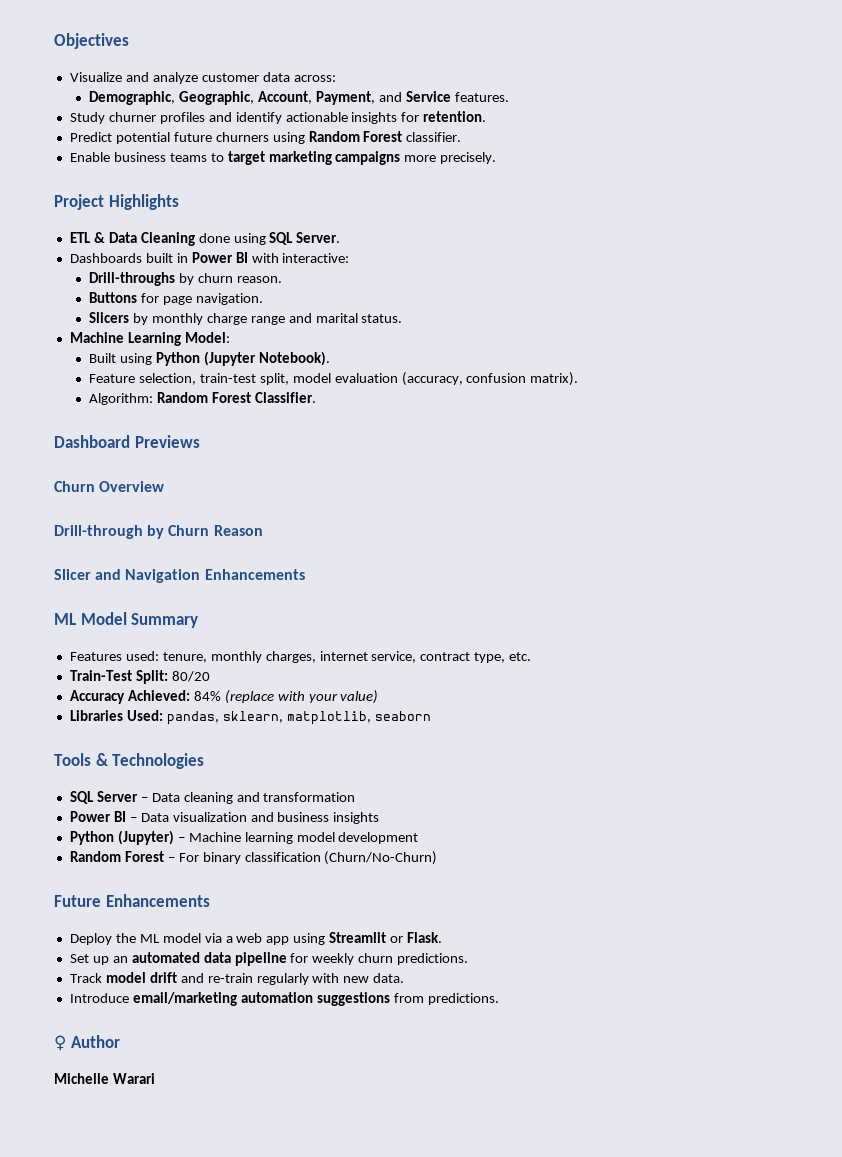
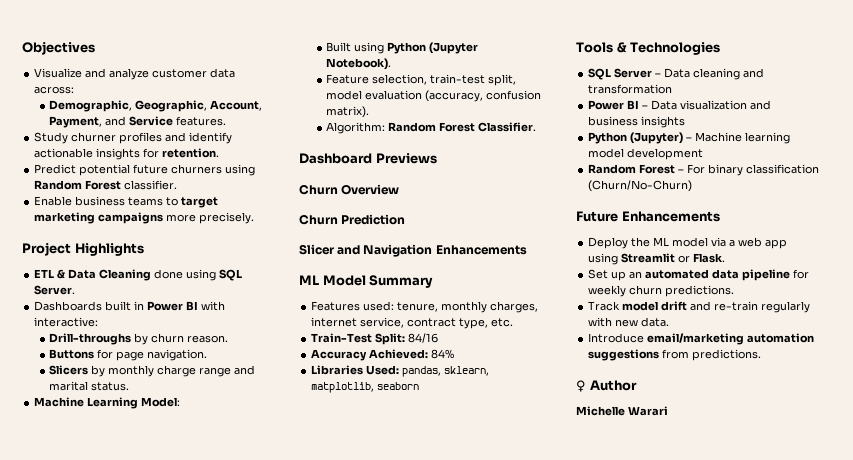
- Drill-through by Churn Reason
+ Churn Prediction
- Train-Test Split: 80/20
+ Train-Test Split: 84/16
- Accuracy Achieved: 84% (replace with your value)
+ Accuracy Achieved: 84%

